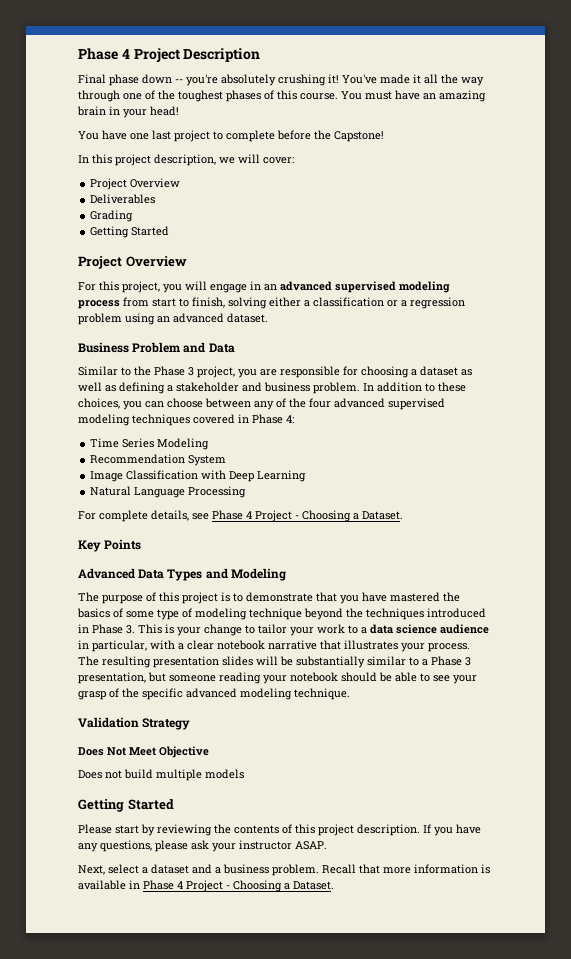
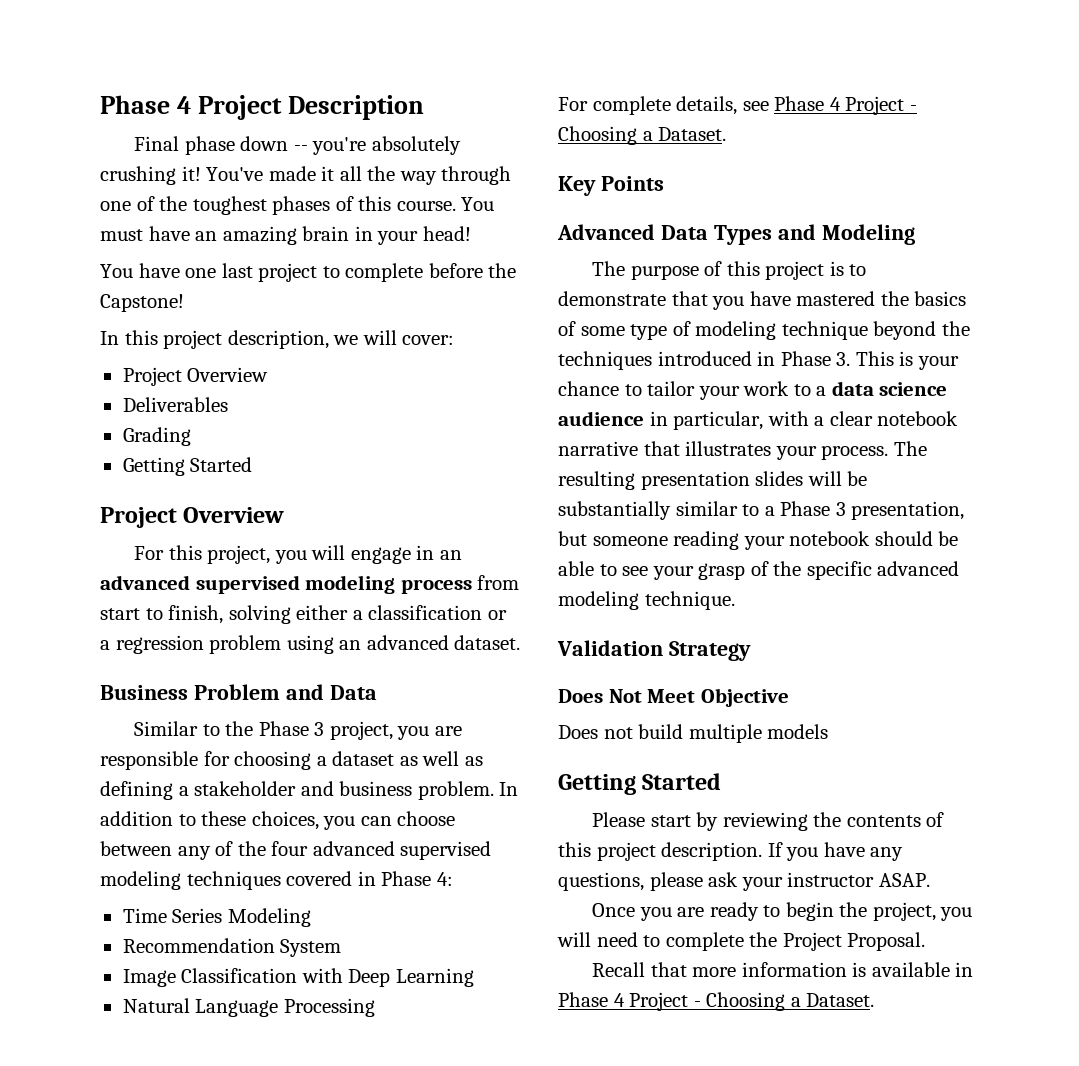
- The purpose of this project is to demonstrate that you have mastered the basics of some type of modeling technique beyond the techniques introduced in Phase 3. This is your change to tailor your work to a data science audience in particular, with a clear notebook narrative that illustrates your process.
+ The purpose of this project is to demonstrate that you have mastered the basics of some type of modeling technique beyond the techniques introduced in Phase 3. This is your chance to tailor your work to a data science audience in particular, with a clear notebook narrative that illustrates your process.
- Next, select a dataset and a business problem. Recall that more information is available in Phase 4 Project - Choosing a Dataset.
+ Once you are ready to begin the project, you will need to complete the Project Proposal.
+ Recall that more information is available in Phase 4 Project - Choosing a Dataset.

